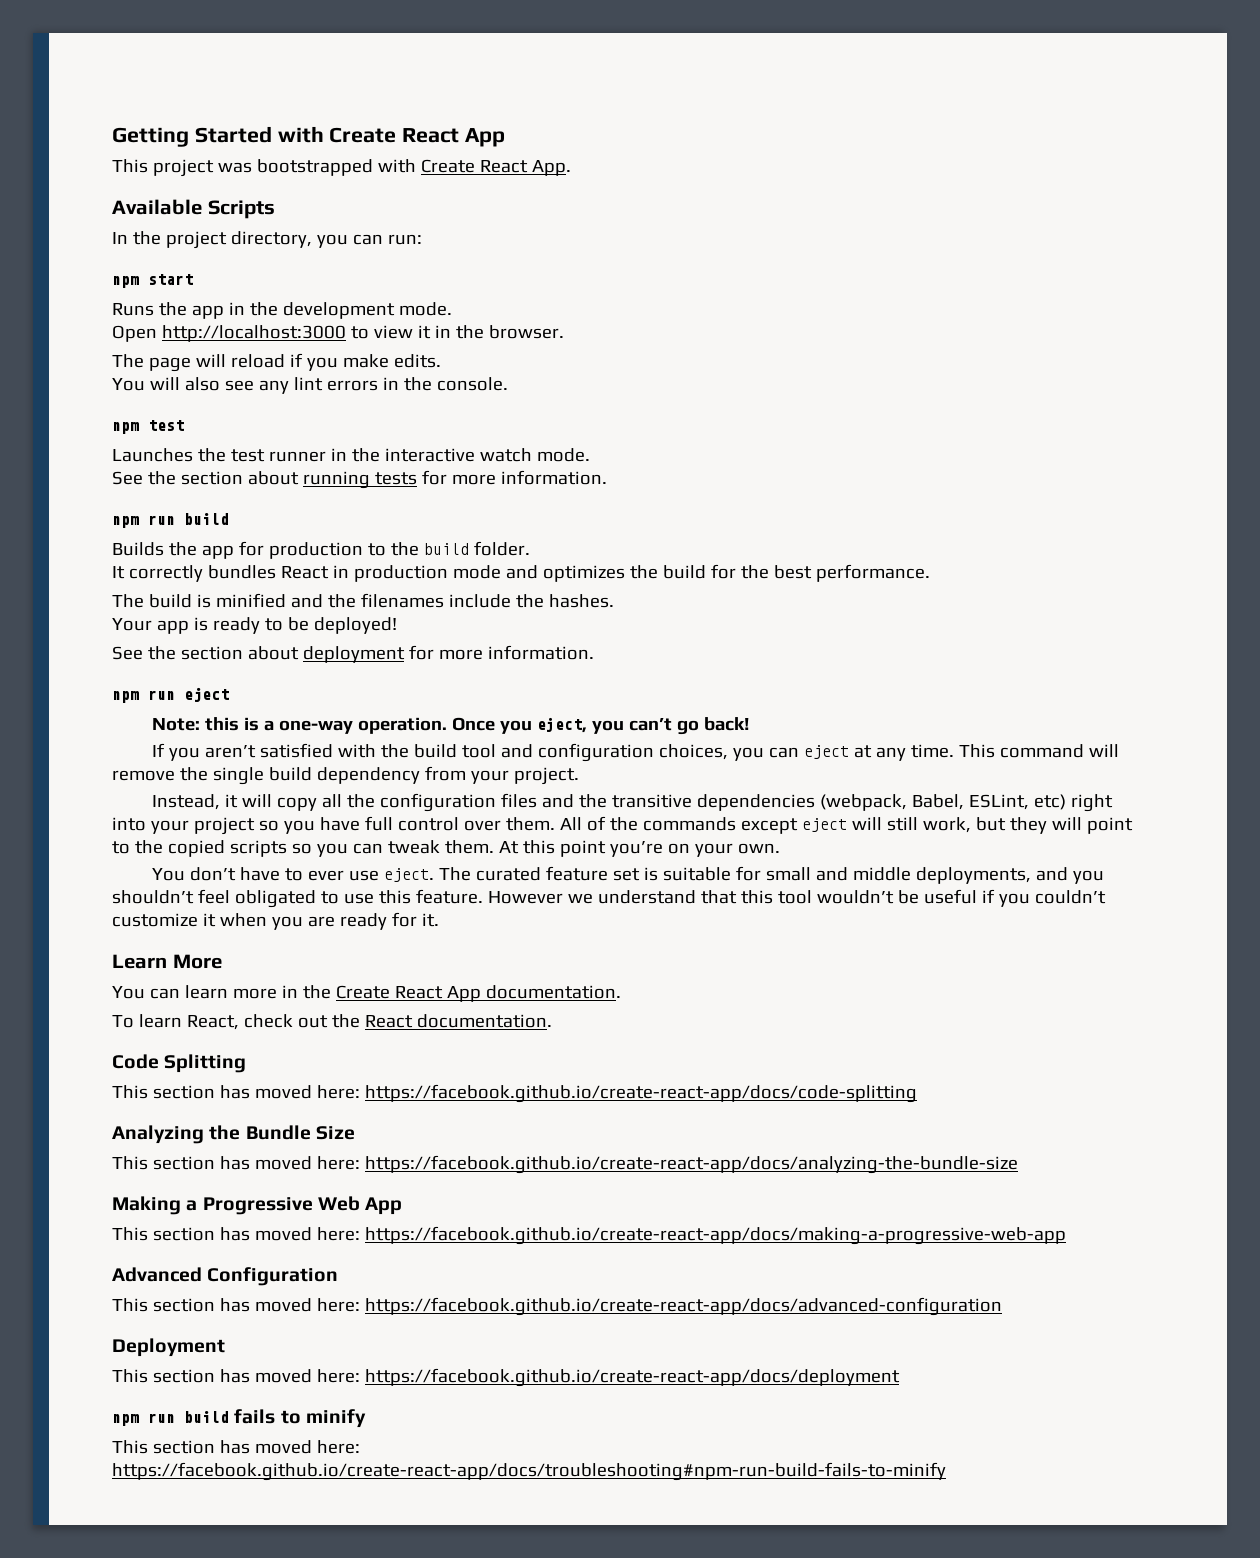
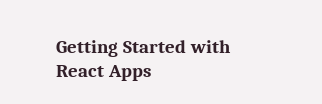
- Getting Started with Create React App
- This project was bootstrapped with Create React App.
- Available Scripts
- In the project directory, you can run:
- npm start
- Runs the app in the development mode.
- Open http://localhost:3000 to view it in the browser.
- The page will reload if you make edits.
- You will also see any lint errors in the console.
- npm test
- Launches the test runner in the interactive watch mode.
- See the section about running tests for more information.
- npm run build
- Builds the app for production to the build folder.
- It correctly bundles React in production mode and optimizes the build for the best performance.
- The build is minified and the filenames include the hashes.
- Your app is ready to be deployed!
- See the section about deployment for more information.
- npm run eject
- Note: this is a one-way operation. Once you eject, you can’t go back!
- If you aren’t satisfied with the build tool and configuration choices, you can eject at any time. This command will remove the single build dependency from your project.
- Instead, it will copy all the configuration files and the transitive dependencies (webpack, Babel, ESLint, etc) right into your project so you have full control over them. All of the commands except eject will still work, but they will point to the copied scripts so you can tweak them. At this point you’re on your own.
- You don’t have to ever use eject. The curated feature set is suitable for small and middle deployments, and you shouldn’t feel obligated to use this feature. However we understand that this tool wouldn’t be useful if you couldn’t customize it when you are ready for it.
- Learn More
- You can learn more in the Create React App documentation.
- To learn React, check out the React documentation.
- Code Splitting
- This section has moved here: https://facebook.github.io/create-react-app/docs/code-splitting
- Analyzing the Bundle Size
- This section has moved here: https://facebook.github.io/create-react-app/docs/analyzing-the-bundle-size
- Making a Progressive Web App
- This section has moved here: https://facebook.github.io/create-react-app/docs/making-a-progressive-web-app
- Advanced Configuration
- This section has moved here: https://facebook.github.io/create-react-app/docs/advanced-configuration
- Deployment
- This section has moved here: https://facebook.github.io/create-react-app/docs/deployment
- npm run build fails to minify
- This section has moved here: https://facebook.github.io/create-react-app/docs/troubleshooting#npm-run-build-fails-to-minify
+ Getting Started with React Apps

